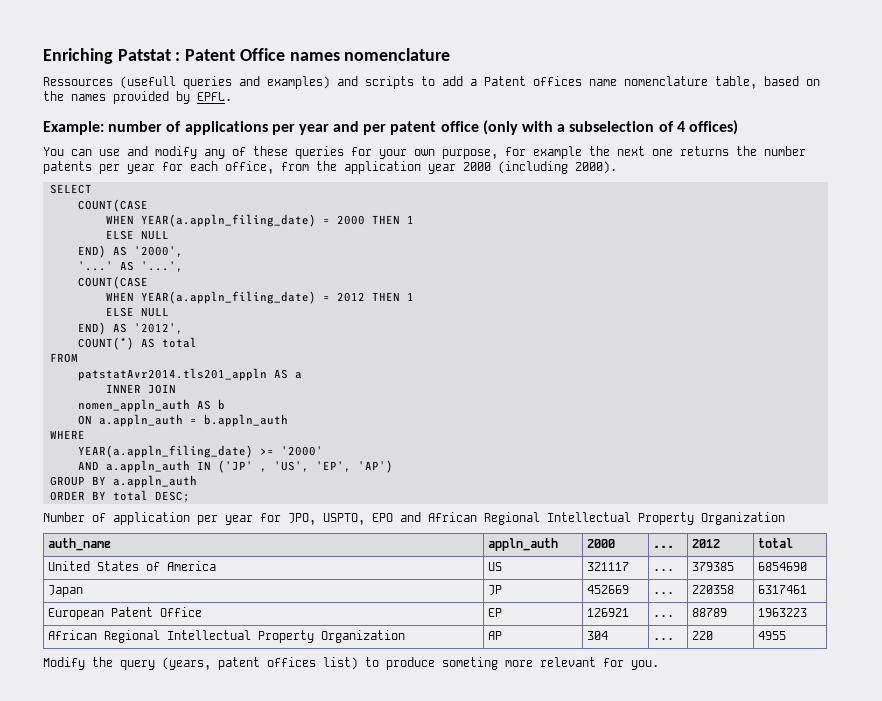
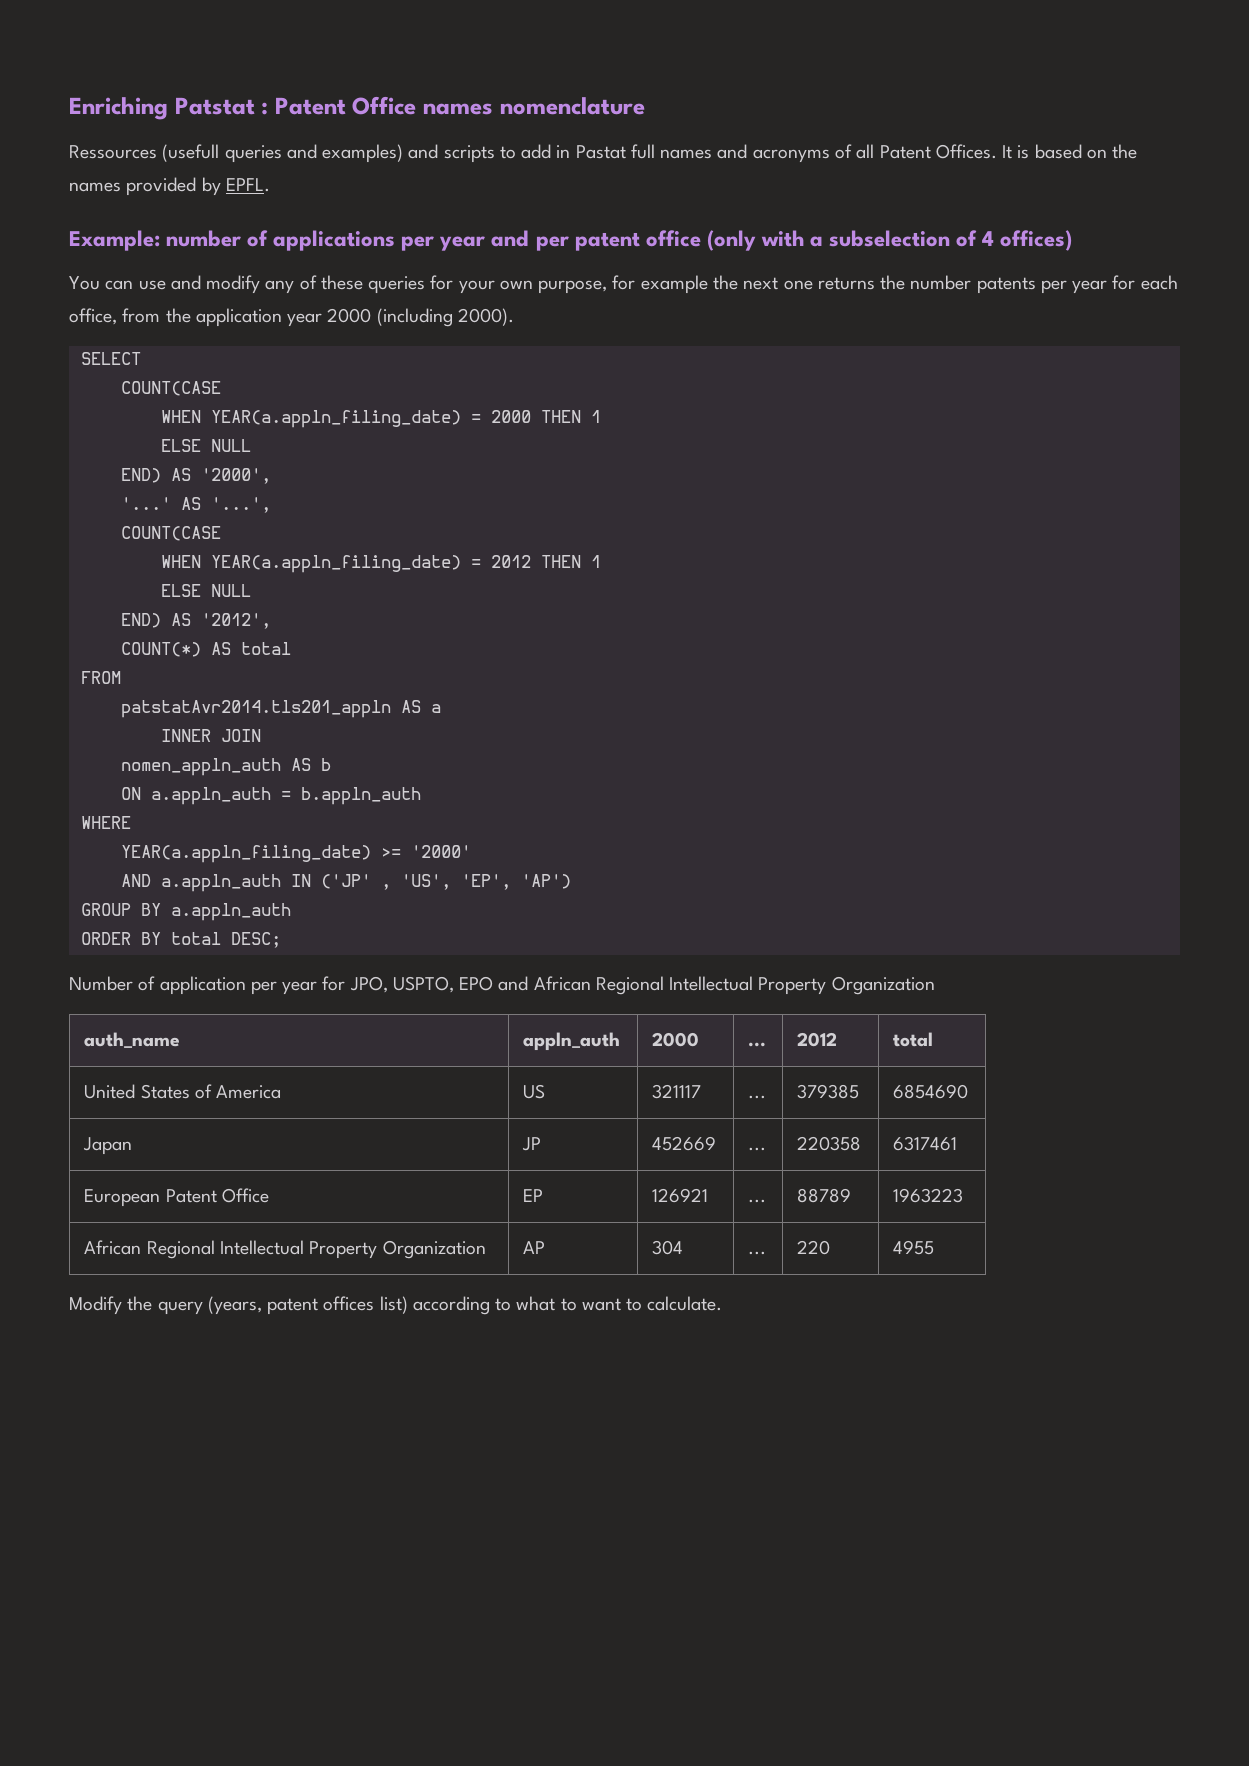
- Ressources (usefull queries and examples) and scripts to add a Patent offices name nomenclature table, based on the names provided by EPFL.
+ Ressources (usefull queries and examples) and scripts to add in Pastat full names and acronyms of all Patent Offices. It is based on the names provided by EPFL.
- Modify the query (years, patent offices list) to produce someting more relevant for you.
+ Modify the query (years, patent offices list) according to what to want to calculate.

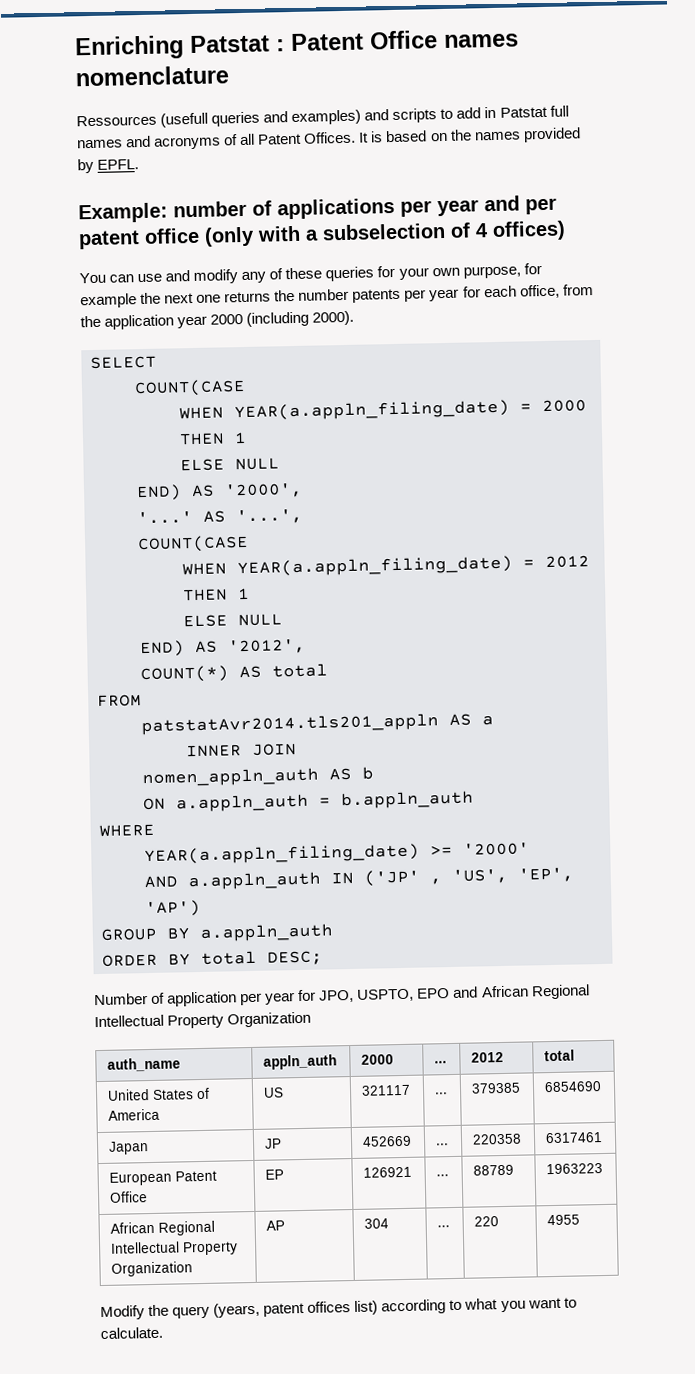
- Ressources (usefull queries and examples) and scripts to add in Pastat full names and acronyms of all Patent Offices.
+ Ressources (usefull queries and examples) and scripts to add in Patstat full names and acronyms of all Patent Offices.
- Modify the query (years, patent offices list) according to what to want to calculate.
+ Modify the query (years, patent offices list) according to what you want to calculate.

